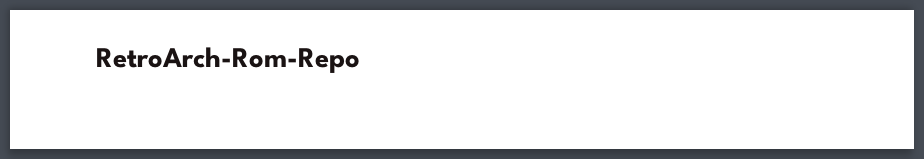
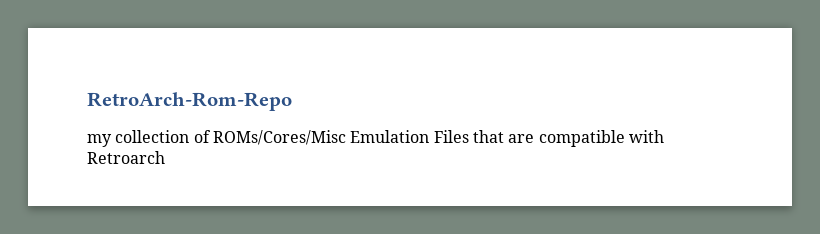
+ my collection of ROMs/Cores/Misc Emulation Files that are compatible with Retroarch

